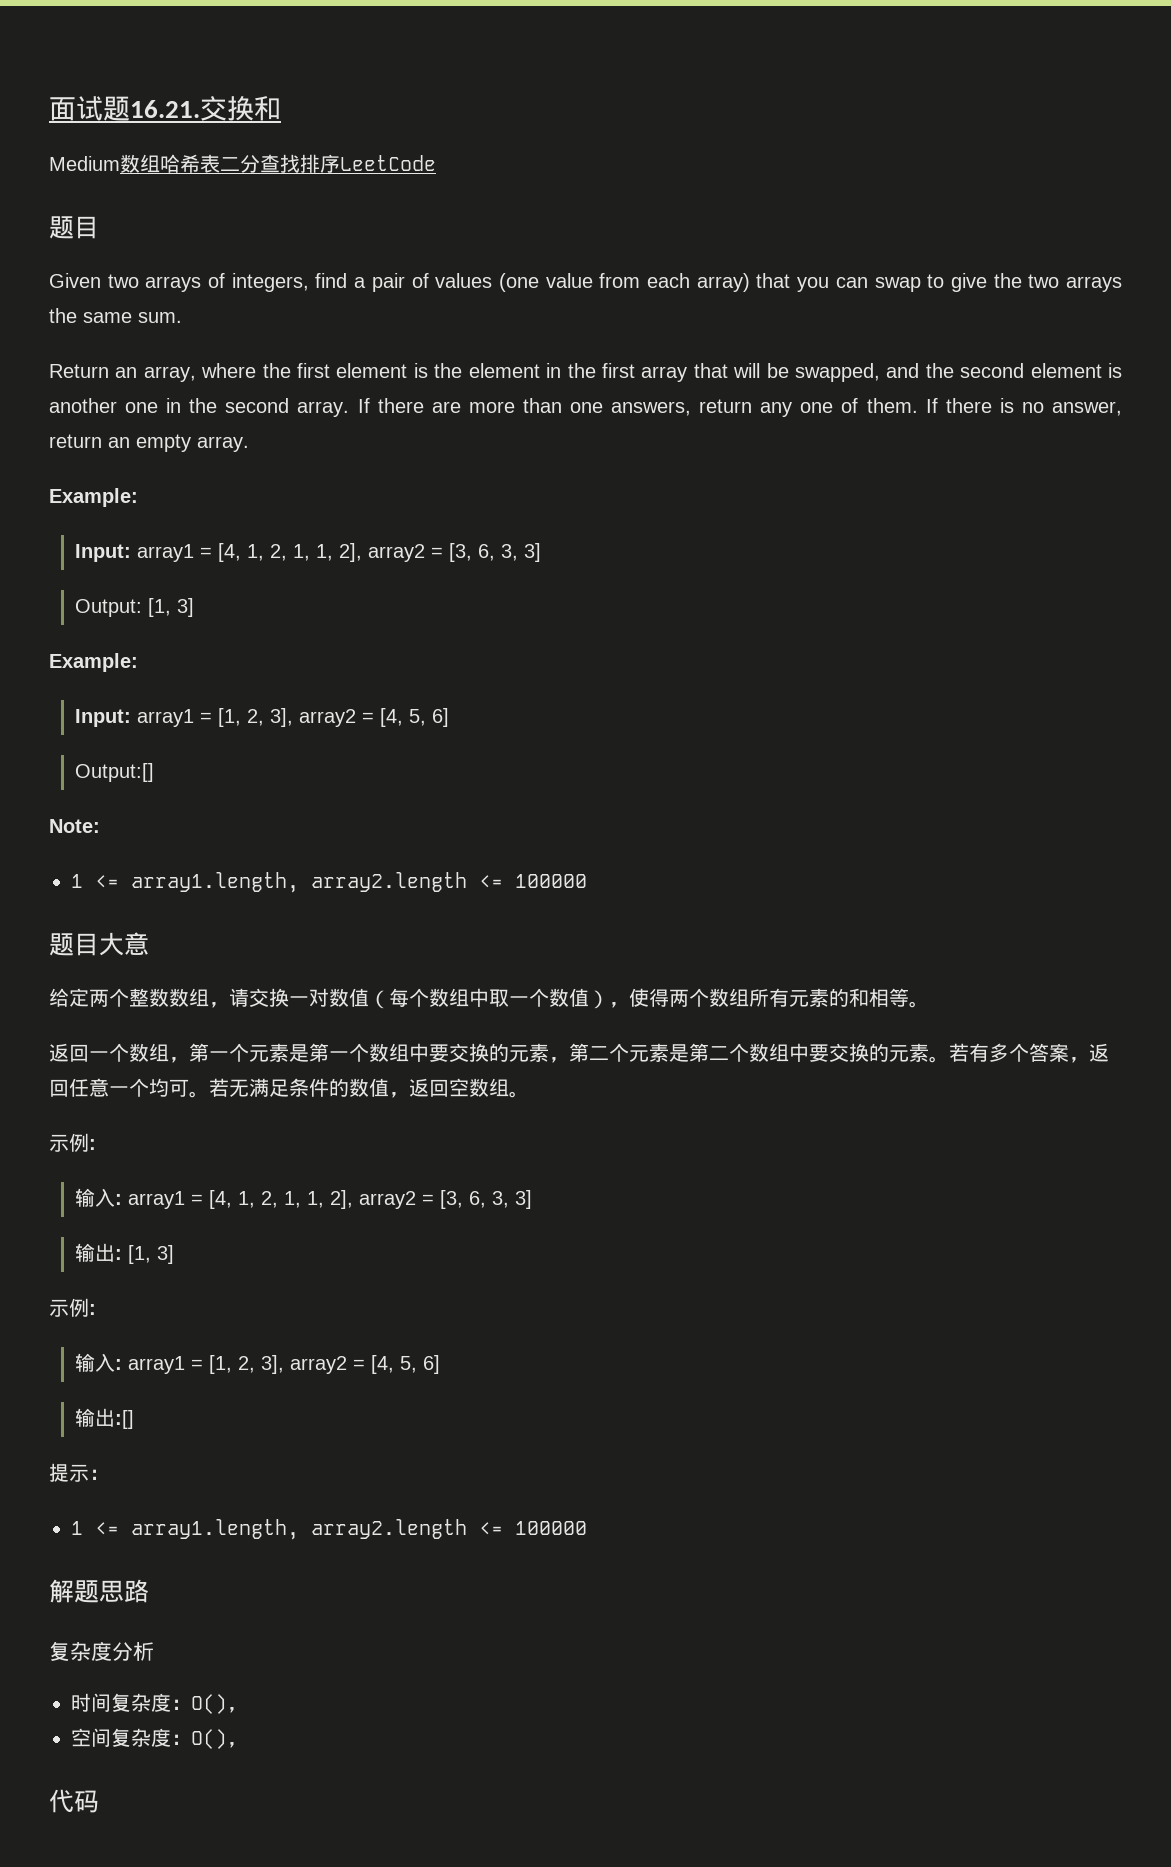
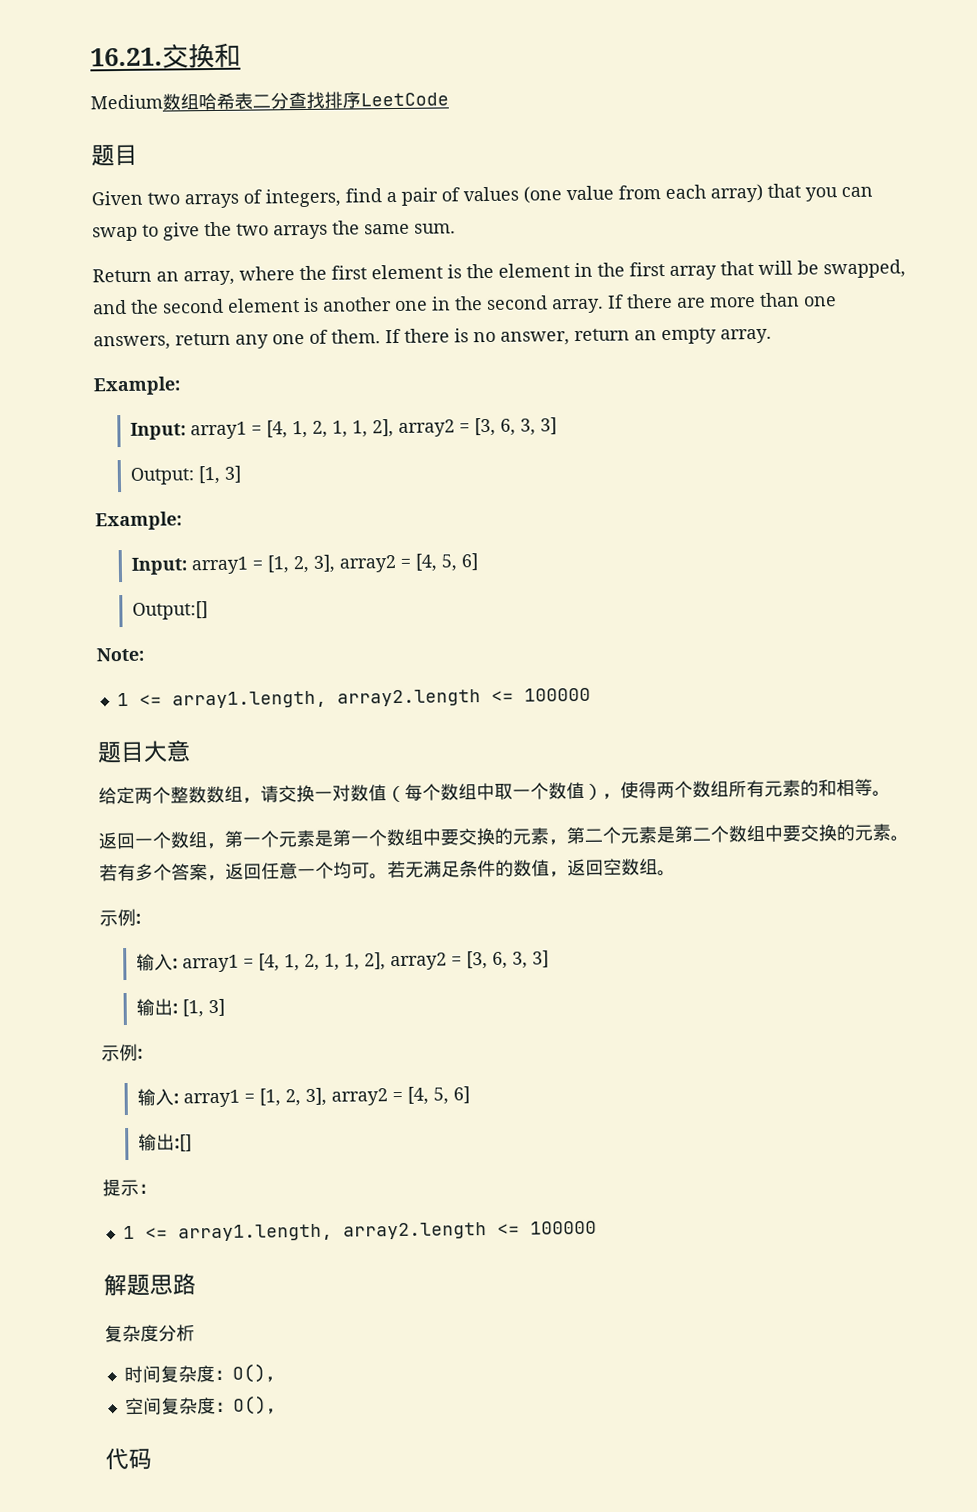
- 面试题16.21.交换和
+ 16.21.交换和

